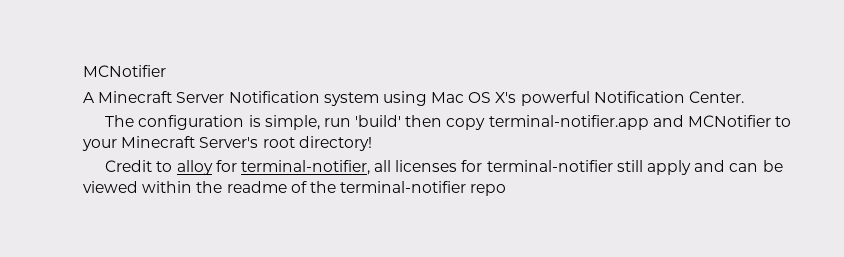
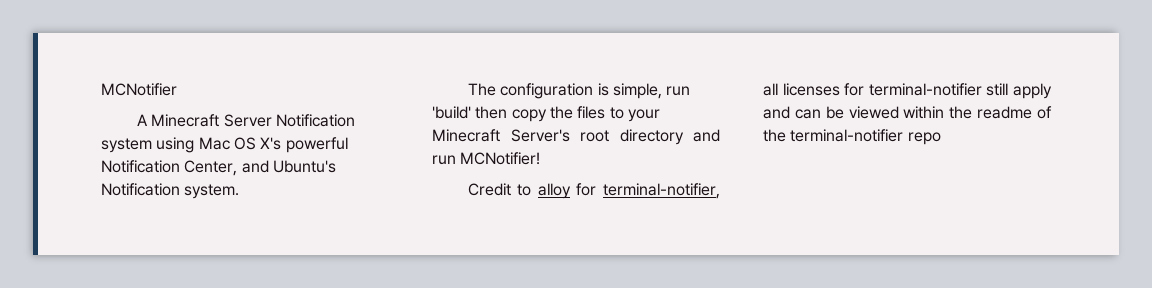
- A Minecraft Server Notification system using Mac OS X's powerful Notification Center.
+ A Minecraft Server Notification system using Mac OS X's powerful Notification Center, and Ubuntu's Notification system.
- The configuration is simple, run 'build' then copy terminal-notifier.app and MCNotifier to your Minecraft Server's root directory!
+ The configuration is simple, run 'build' then copy the files to your Minecraft Server's root directory and run MCNotifier!

